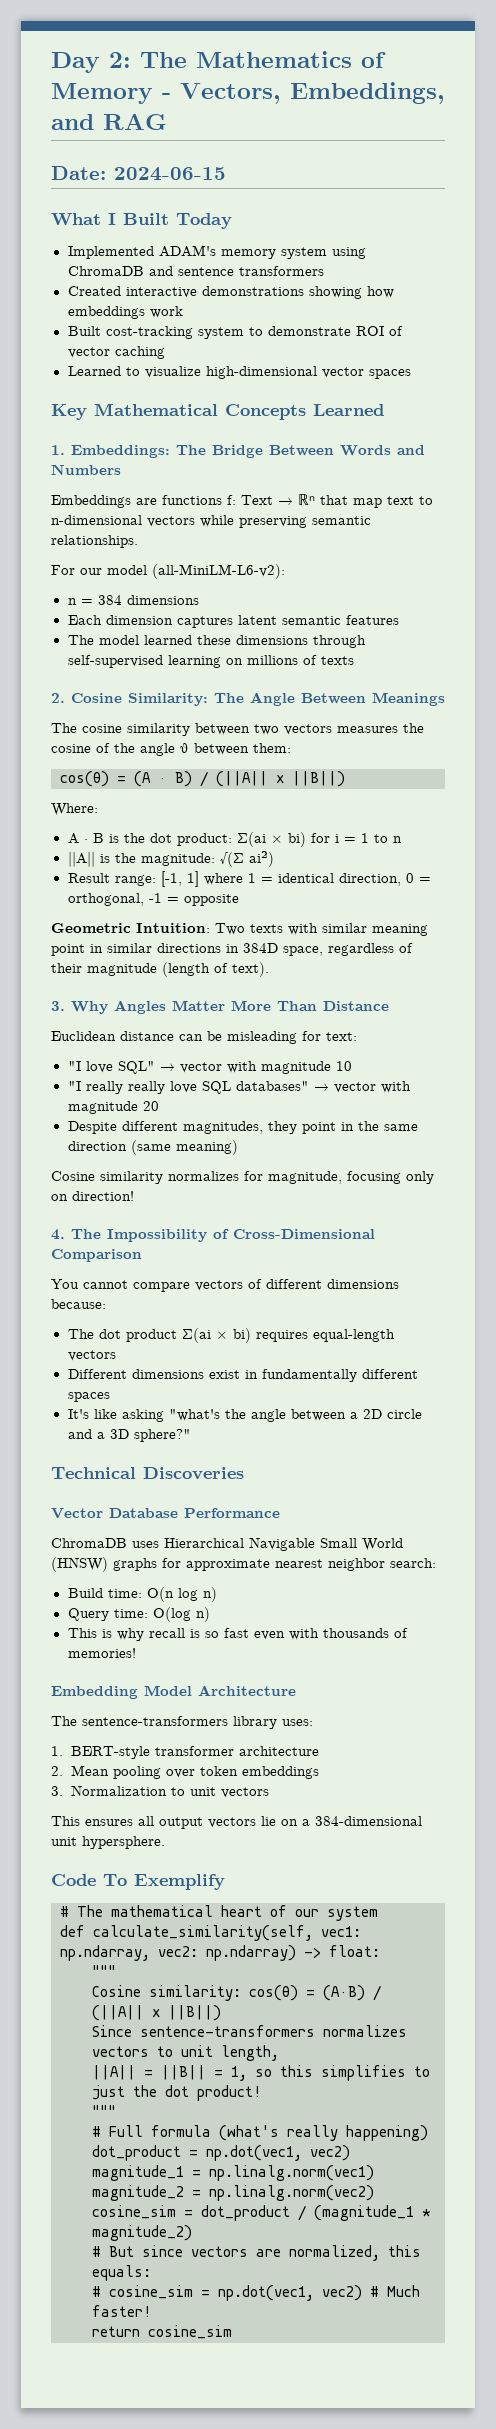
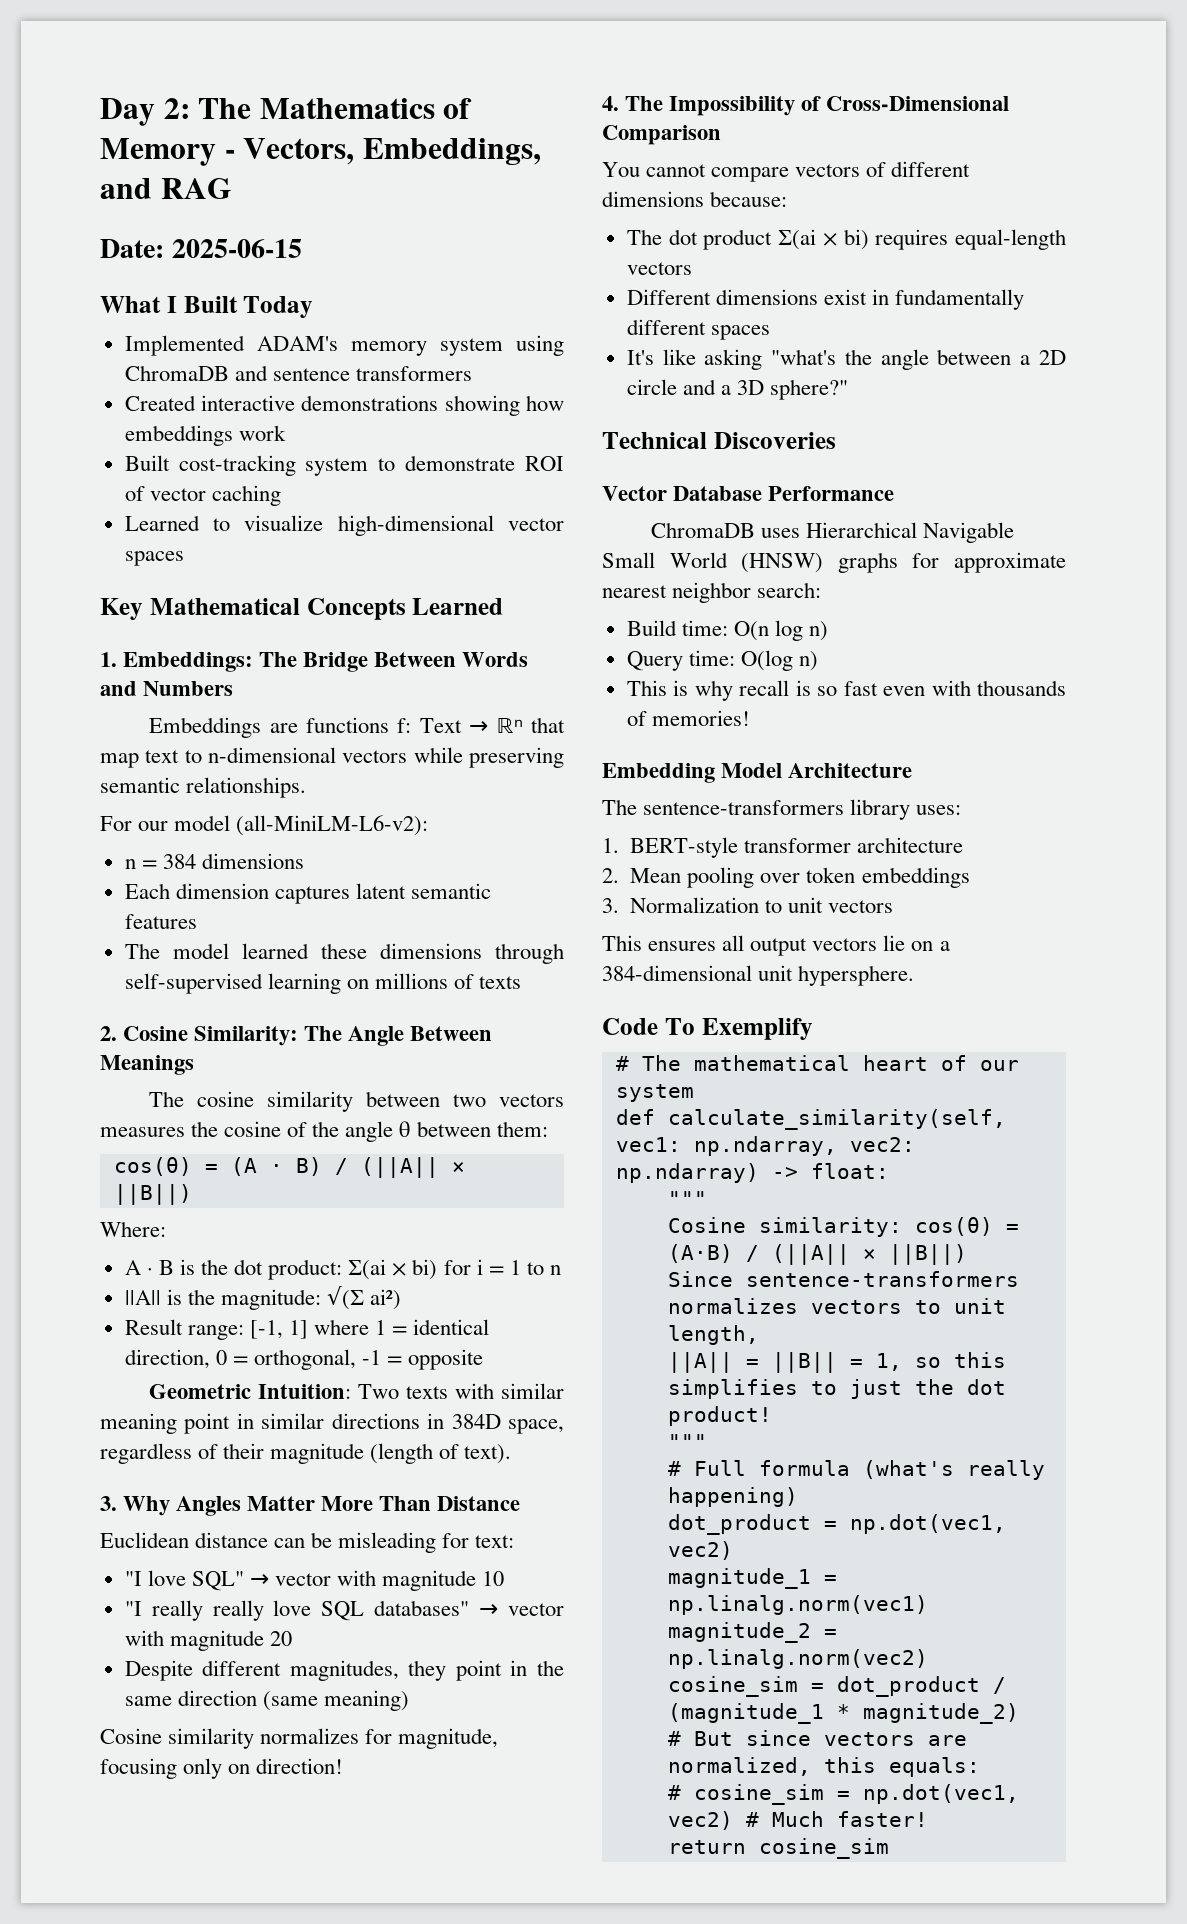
- Date: 2024-06-15
+ Date: 2025-06-15

